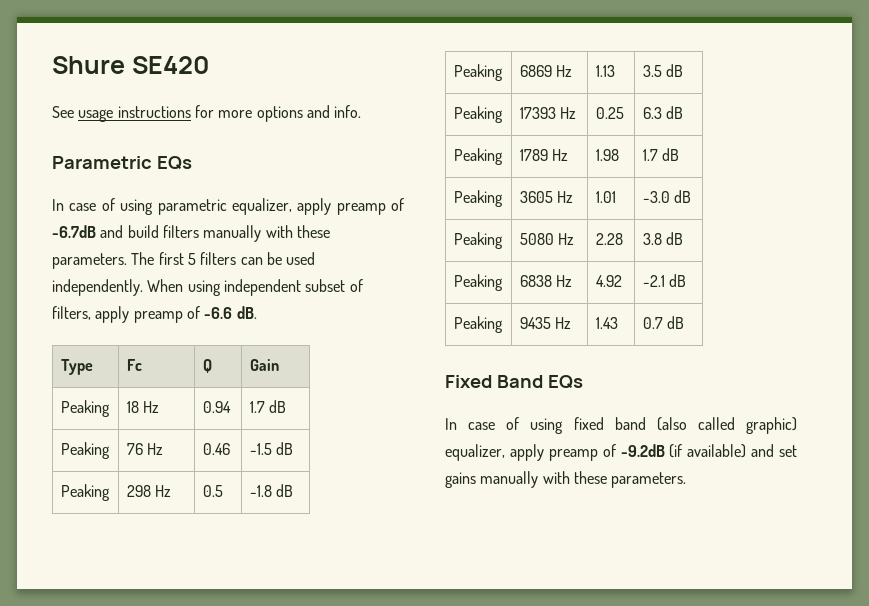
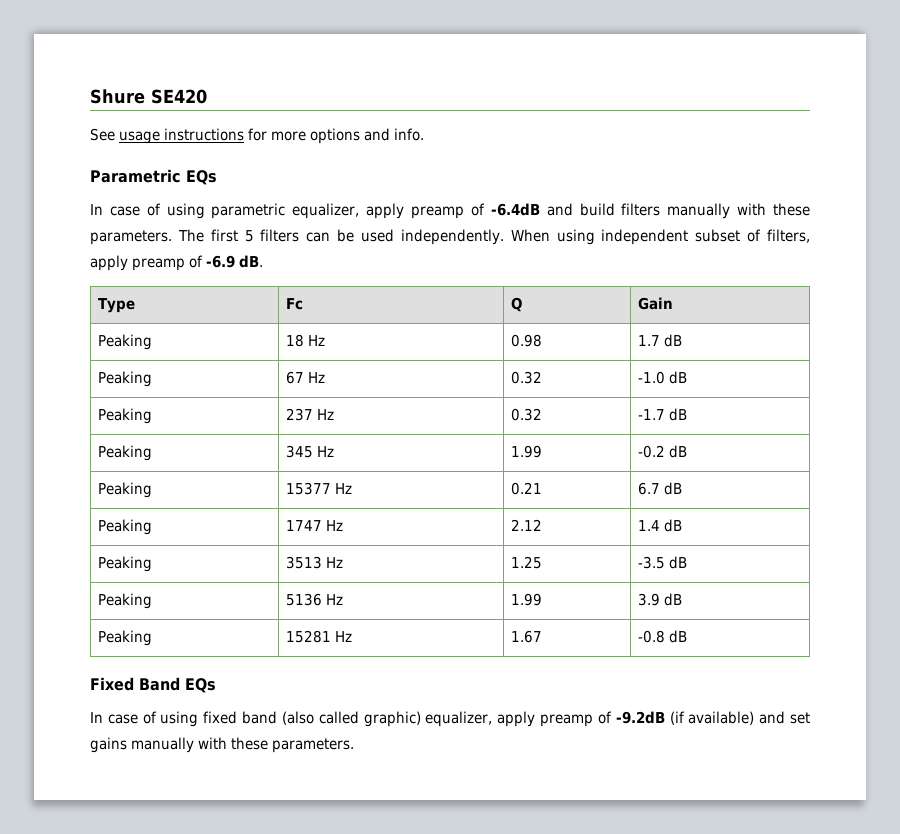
- In case of using parametric equalizer, apply preamp of -6.7dB and build filters manually with these parameters.
+ In case of using parametric equalizer, apply preamp of -6.4dB and build filters manually with these parameters.
- When using independent subset of filters, apply preamp of -6.6 dB.
+ When using independent subset of filters, apply preamp of -6.9 dB.
- Peaking | 18 Hz | 0.94 | 1.7 dB
- Peaking | 76 Hz | 0.46 | -1.5 dB
- Peaking | 298 Hz | 0.5 | -1.8 dB
- Peaking | 6869 Hz | 1.13 | 3.5 dB
- Peaking | 17393 Hz | 0.25 | 6.3 dB
- Peaking | 1789 Hz | 1.98 | 1.7 dB
- Peaking | 3605 Hz | 1.01 | -3.0 dB
- Peaking | 5080 Hz | 2.28 | 3.8 dB
- Peaking | 6838 Hz | 4.92 | -2.1 dB
- Peaking | 9435 Hz | 1.43 | 0.7 dB
+ Peaking | 18 Hz | 0.98 | 1.7 dB
+ Peaking | 67 Hz | 0.32 | -1.0 dB
+ Peaking | 237 Hz | 0.32 | -1.7 dB
+ Peaking | 345 Hz | 1.99 | -0.2 dB
+ Peaking | 15377 Hz | 0.21 | 6.7 dB
+ Peaking | 1747 Hz | 2.12 | 1.4 dB
+ Peaking | 3513 Hz | 1.25 | -3.5 dB
+ Peaking | 5136 Hz | 1.99 | 3.9 dB
+ Peaking | 15281 Hz | 1.67 | -0.8 dB

